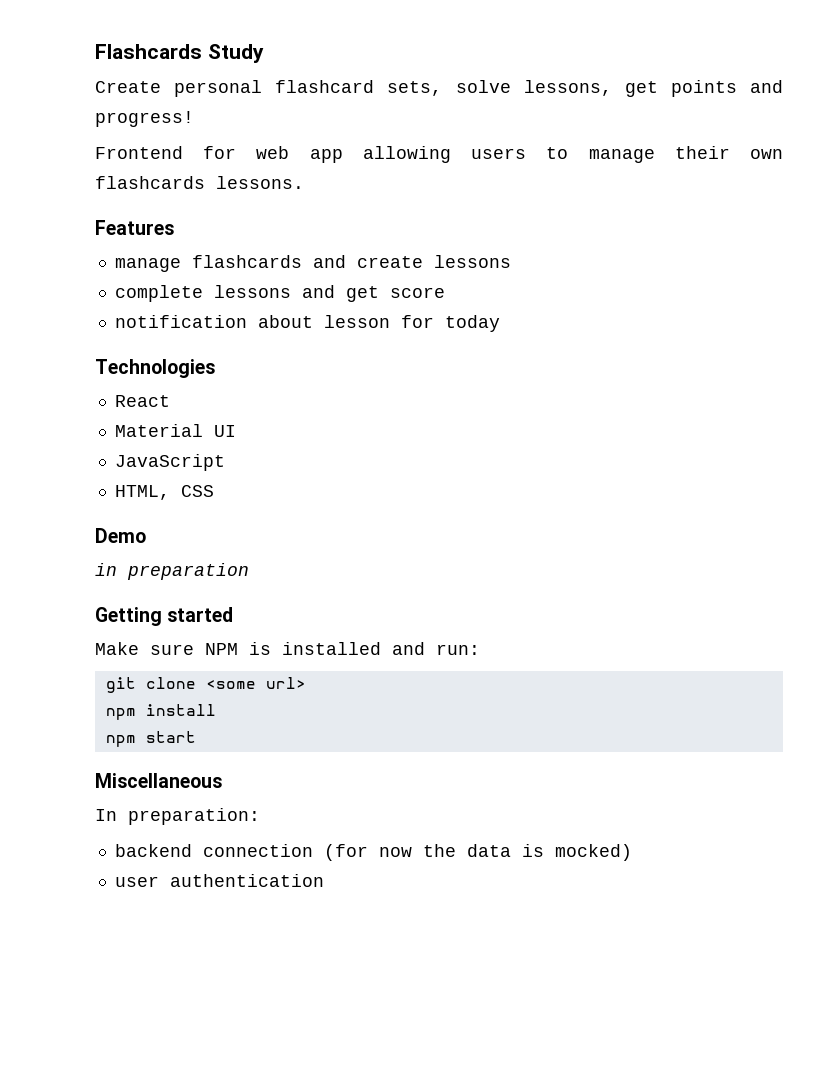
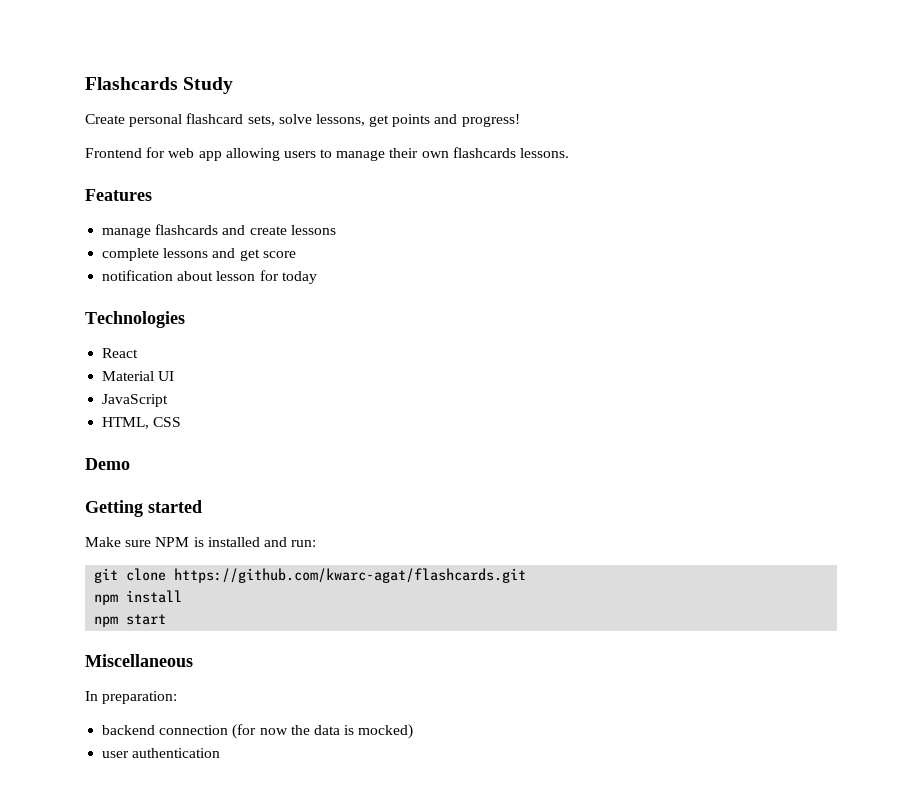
- in preparation
- git clone <some url>
+ git clone https://github.com/kwarc-agat/flashcards.git

